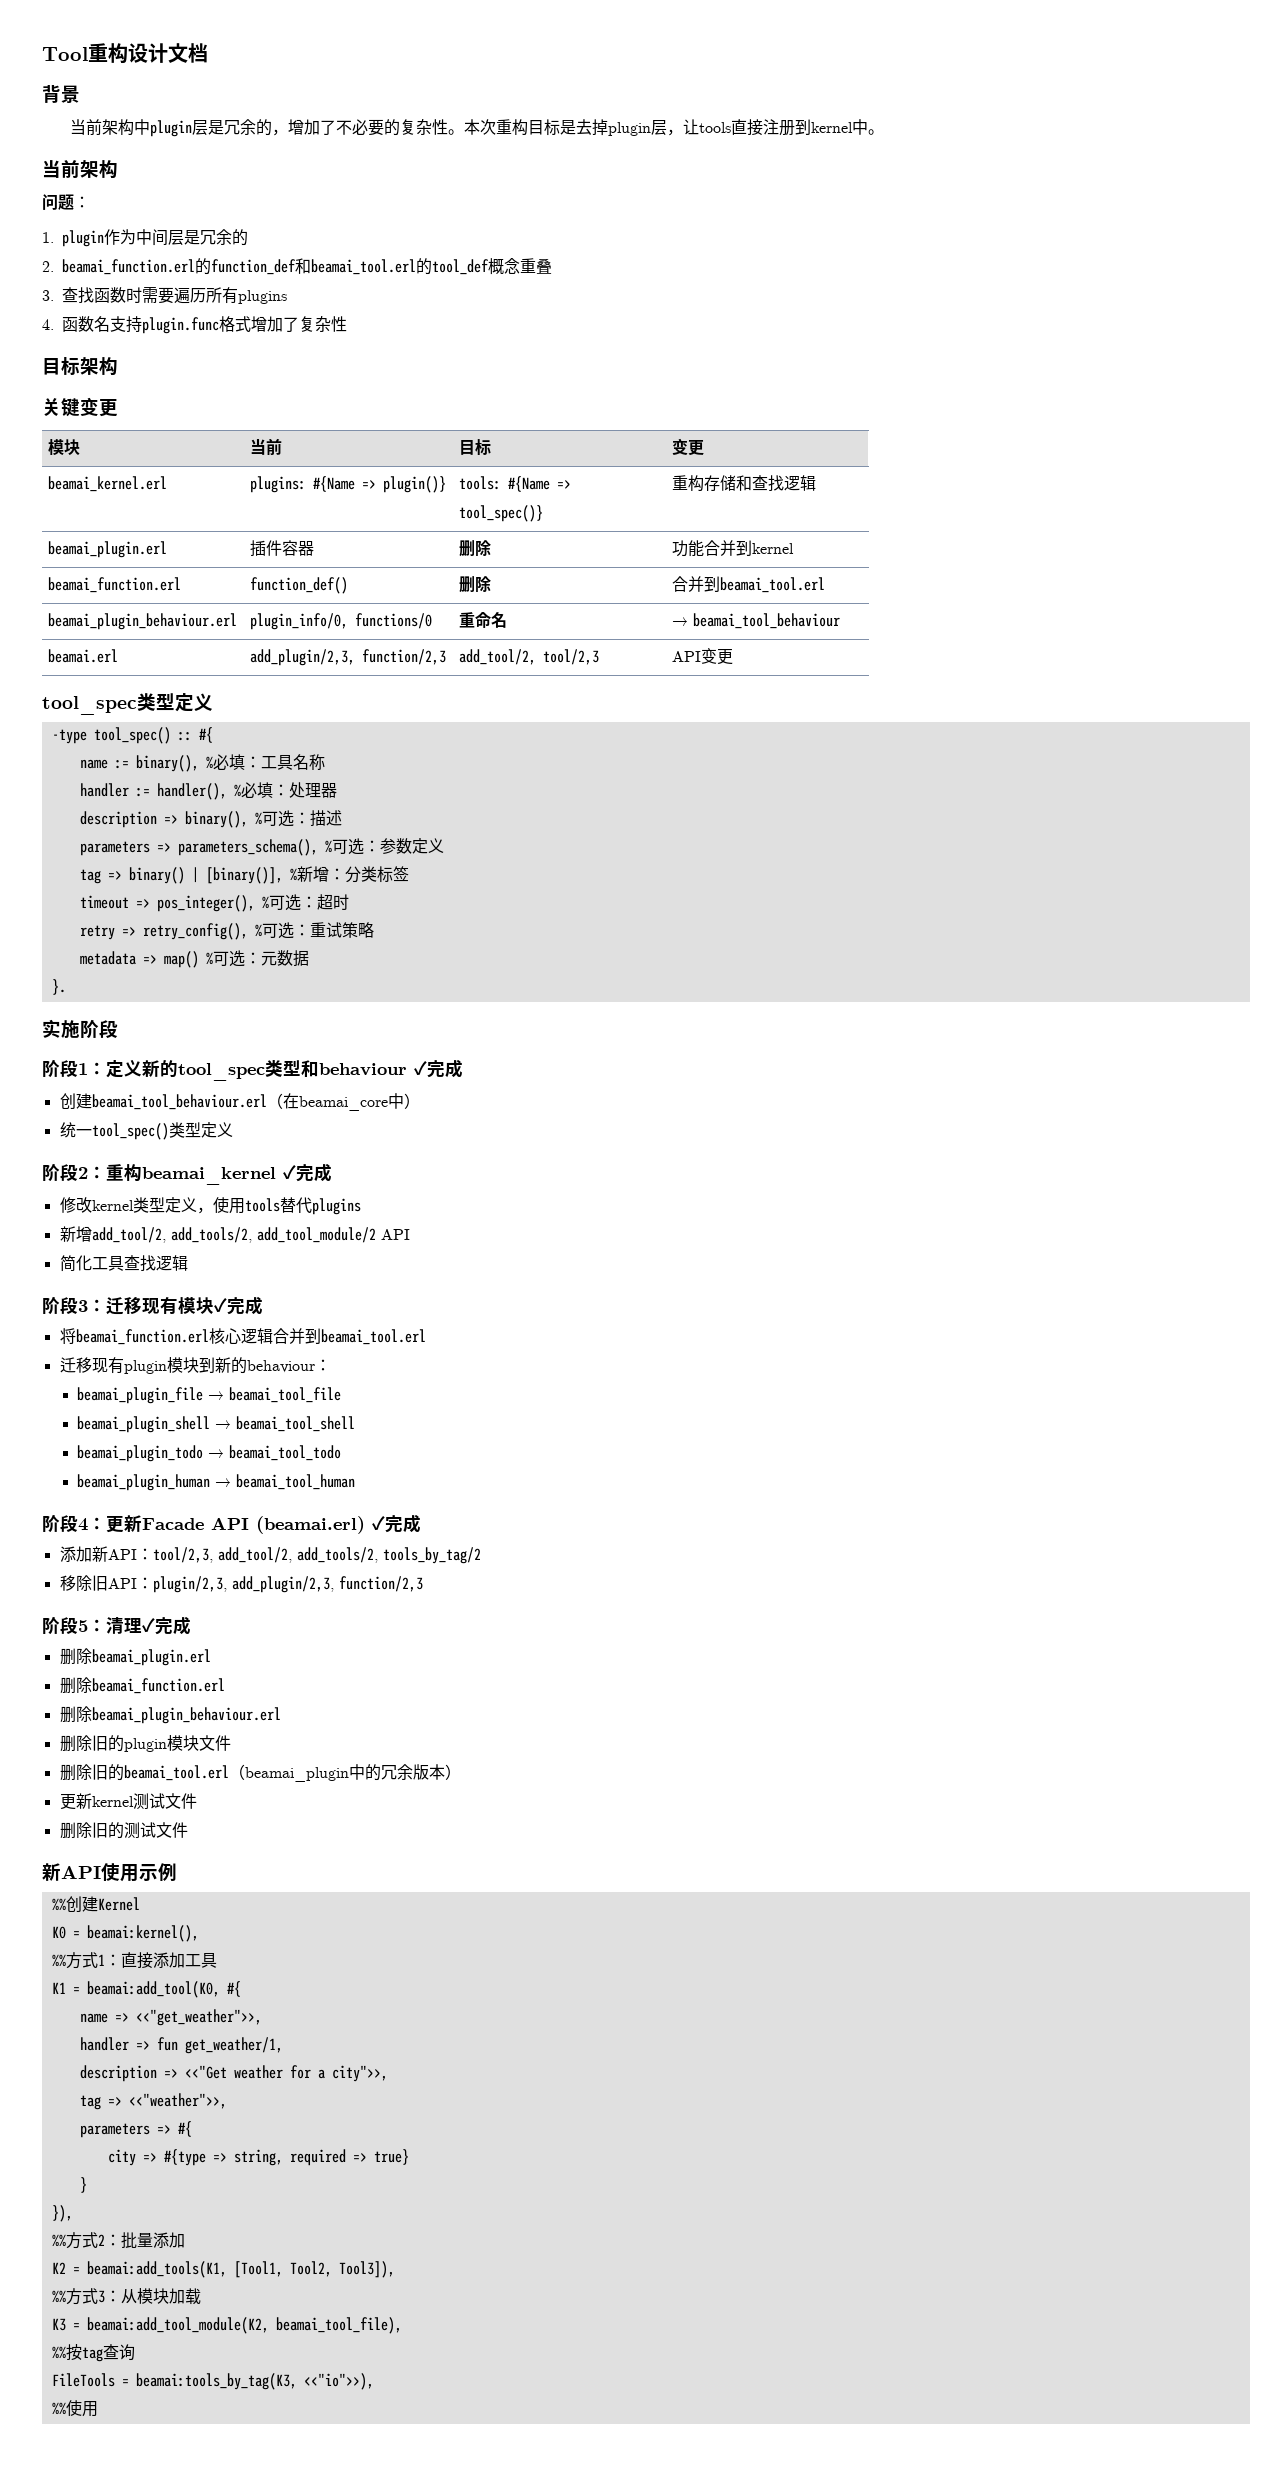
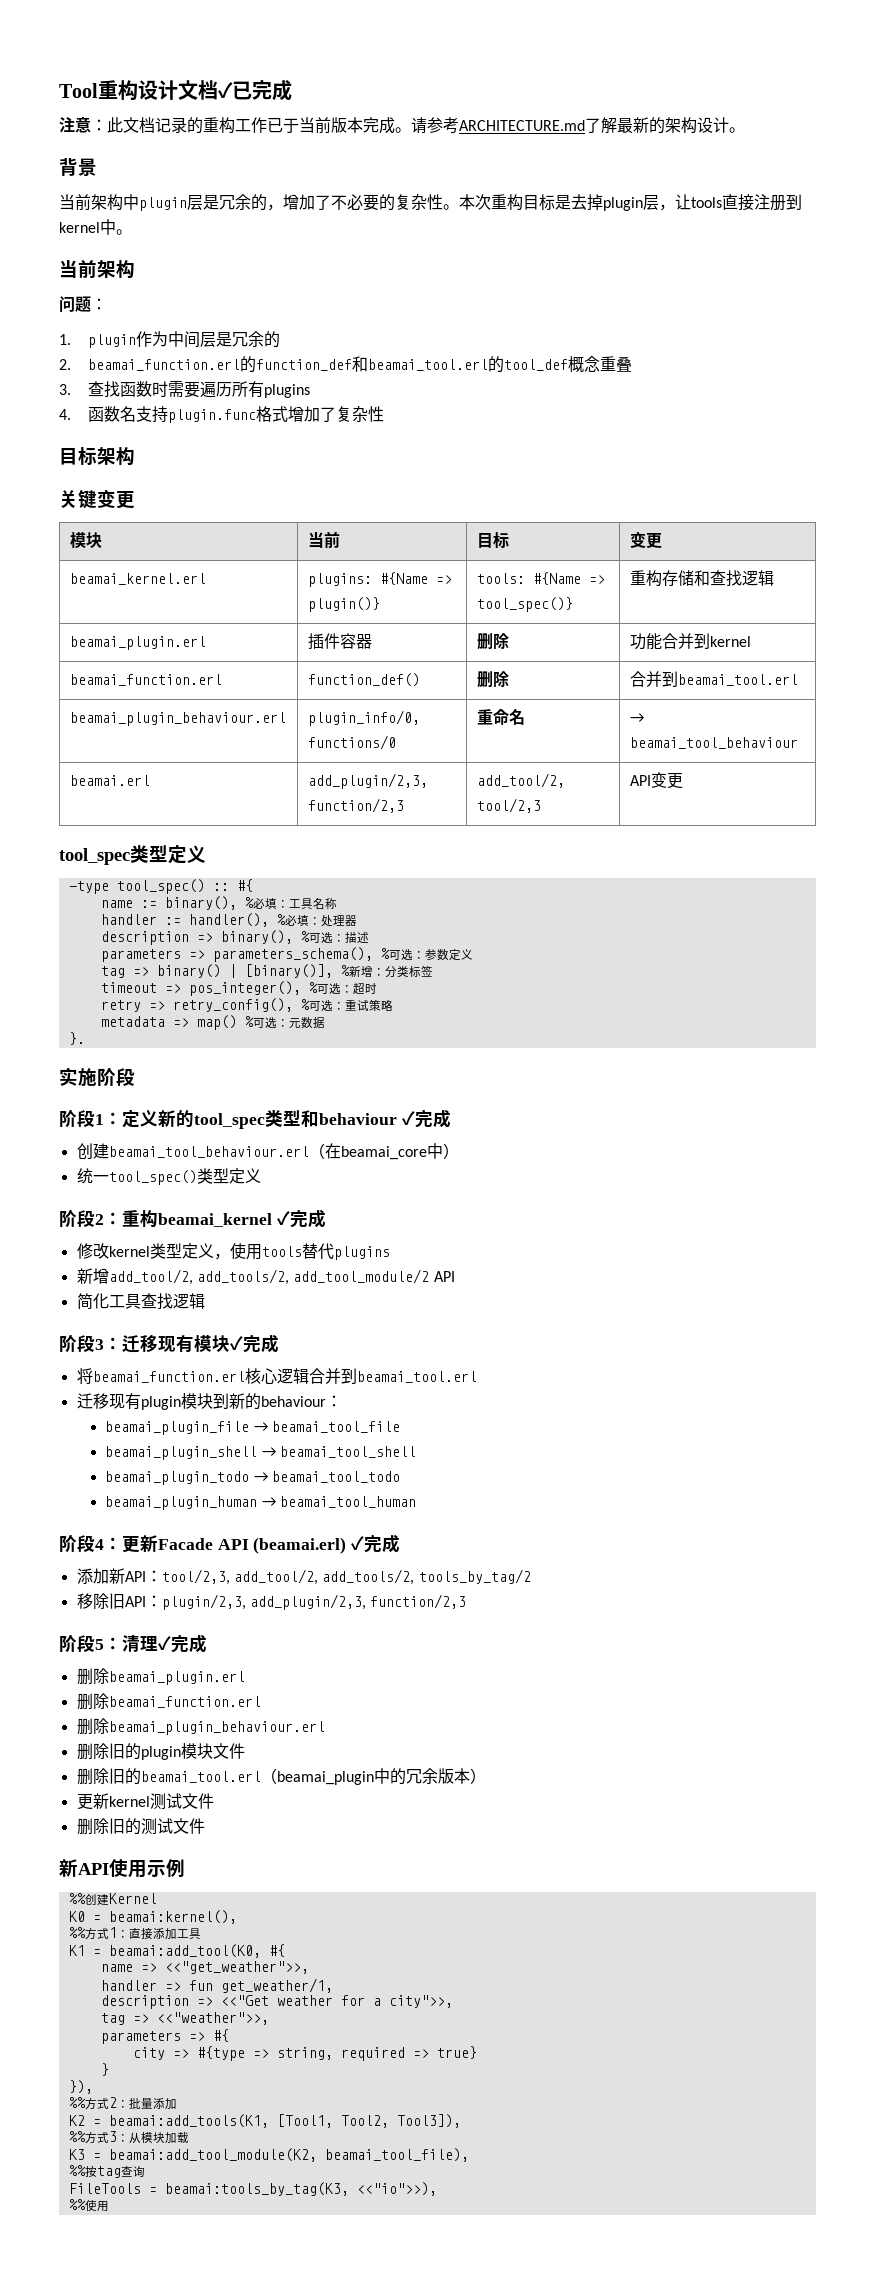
- Tool重构设计文档
+ Tool重构设计文档✓已完成
+ 注意：此文档记录的重构工作已于当前版本完成。请参考ARCHITECTURE.md了解最新的架构设计。

